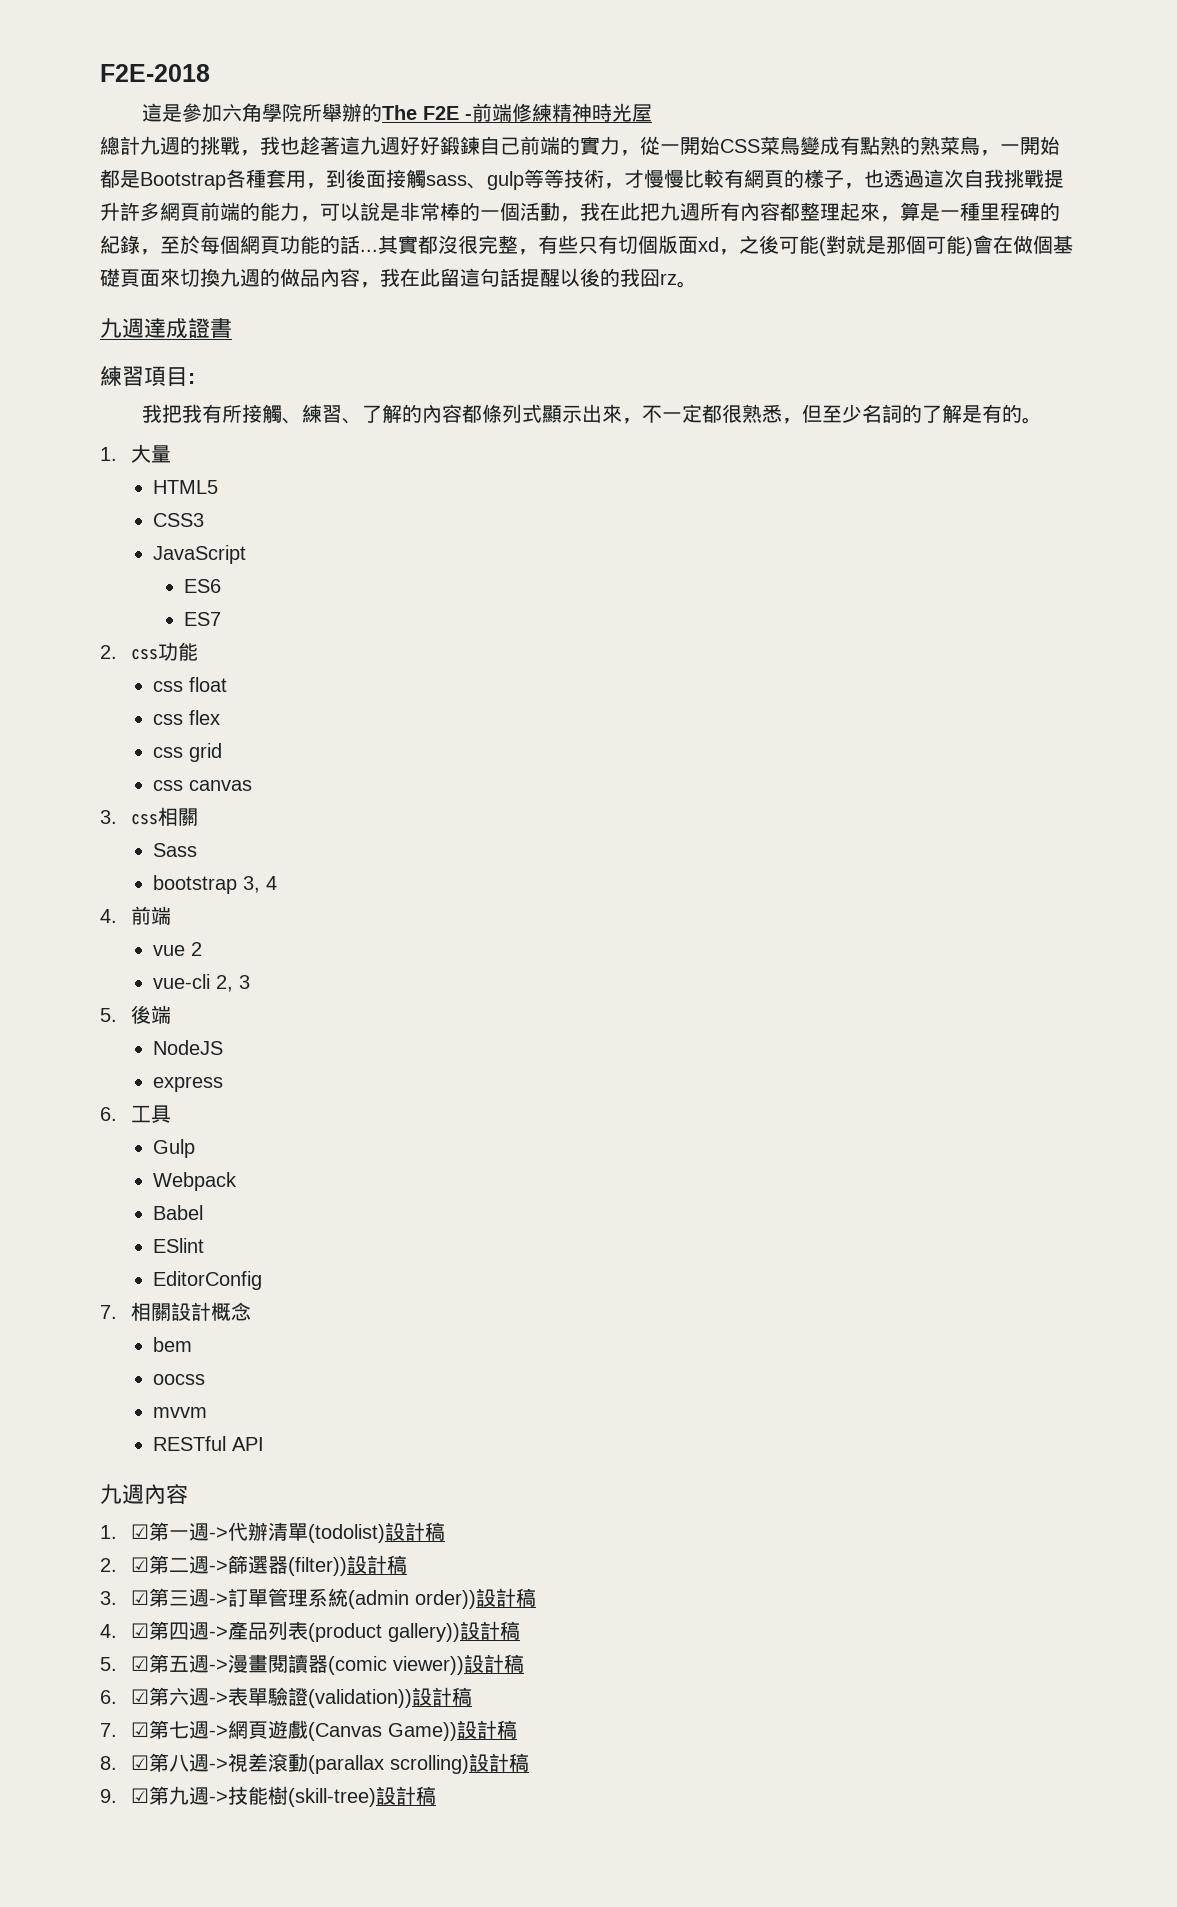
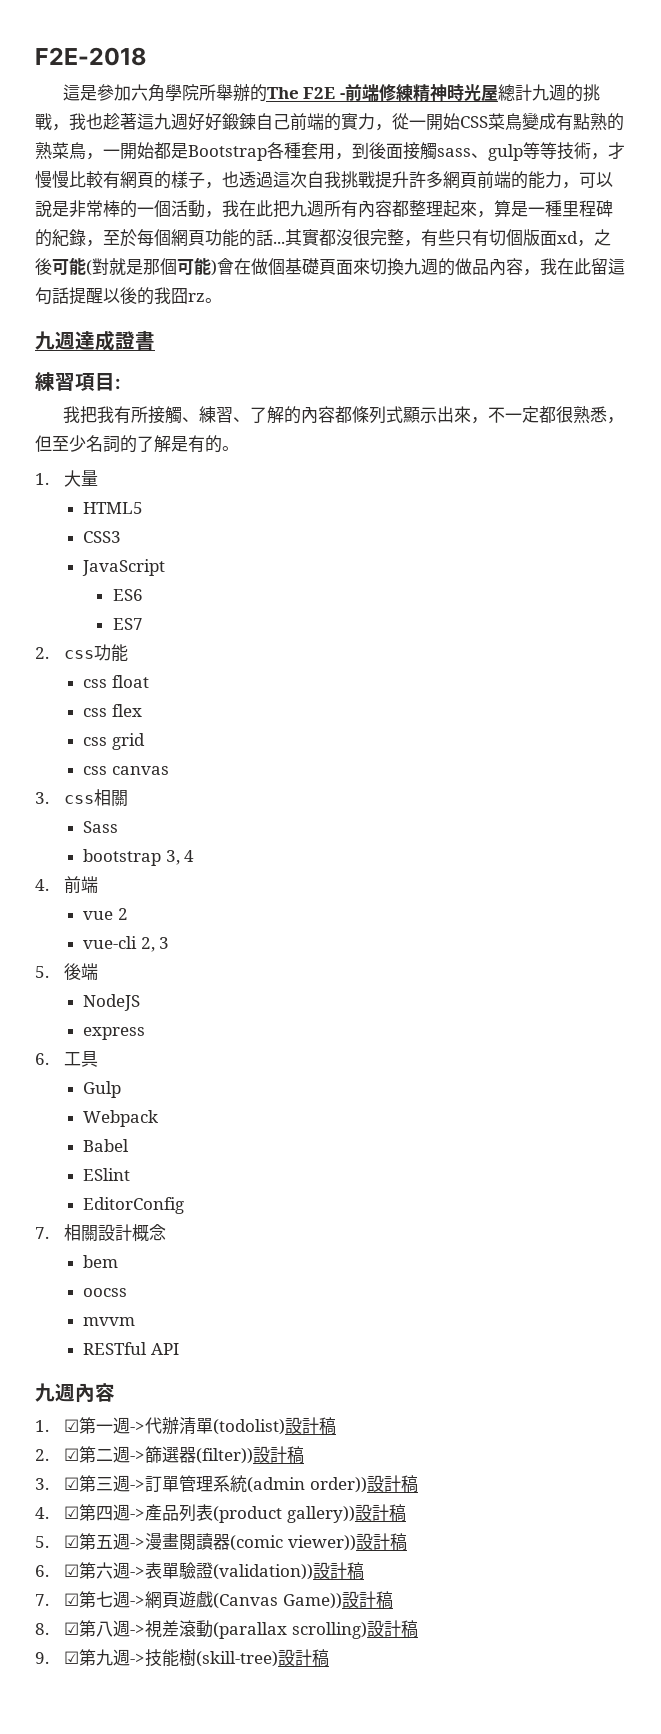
- 這是參加六角學院所舉辦的The F2E -前端修練精神時光屋
- 總計九週的挑戰，我也趁著這九週好好鍛鍊自己前端的實力，從一開始CSS菜鳥變成有點熟的熟菜鳥，一開始都是Bootstrap各種套用，到後面接觸sass、gulp等等技術，才慢慢比較有網頁的樣子，也透過這次自我挑戰提升許多網頁前端的能力，可以說是非常棒的一個活動，我在此把九週所有內容都整理起來，算是一種里程碑的紀錄，至於每個網頁功能的話...
+ 這是參加六角學院所舉辦的The F2E -前端修練精神時光屋總計九週的挑戰，我也趁著這九週好好鍛鍊自己前端的實力，從一開始CSS菜鳥變成有點熟的熟菜鳥，一開始都是Bootstrap各種套用，到後面接觸sass、gulp等等技術，才慢慢比較有網頁的樣子，也透過這次自我挑戰提升許多網頁前端的能力，可以說是非常棒的一個活動，我在此把九週所有內容都整理起來，算是一種里程碑的紀錄，至於每個網頁功能的話...

